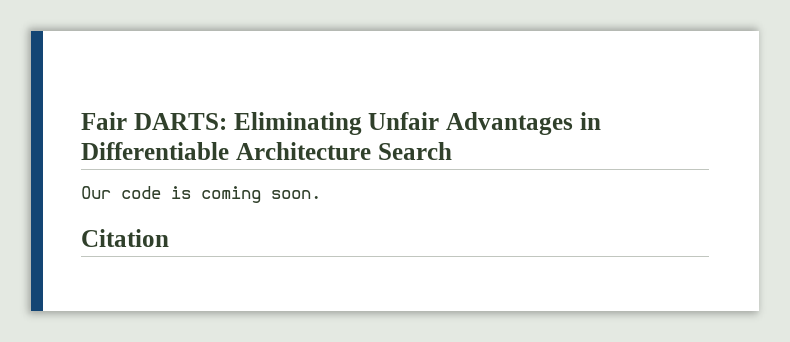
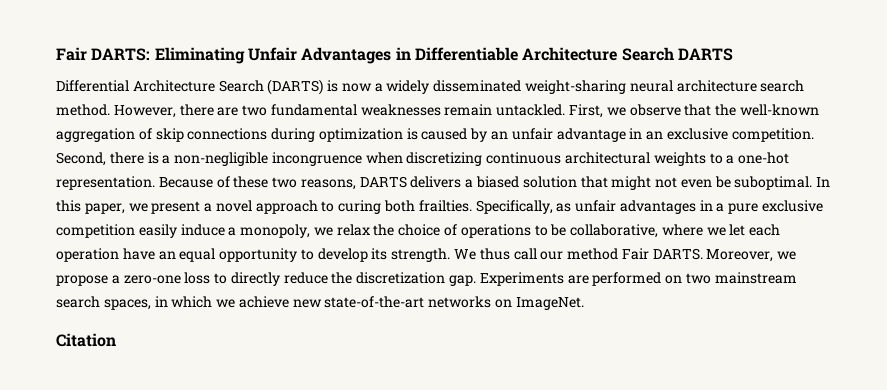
- Fair DARTS: Eliminating Unfair Advantages in Differentiable Architecture Search
- Our code is coming soon.
+ Fair DARTS: Eliminating Unfair Advantages in Differentiable Architecture Search DARTS
+ Differential Architecture Search (DARTS) is now a widely disseminated weight-sharing neural architecture search method. However, there are two fundamental weaknesses remain untackled. First, we observe that the well-known aggregation of skip connections during optimization is caused by an unfair advantage in an exclusive competition. Second, there is a non-negligible incongruence when discretizing continuous architectural weights to a one-hot representation. Because of these two reasons, DARTS delivers a biased solution that might not even be suboptimal. In this paper, we present a novel approach to curing both frailties. Specifically, as unfair advantages in a pure exclusive competition easily induce a monopoly, we relax the choice of operations to be collaborative, where we let each operation have an equal opportunity to develop its strength. We thus call our method Fair DARTS. Moreover, we propose a zero-one loss to directly reduce the discretization gap. Experiments are performed on two mainstream search spaces, in which we achieve new state-of-the-art networks on ImageNet.

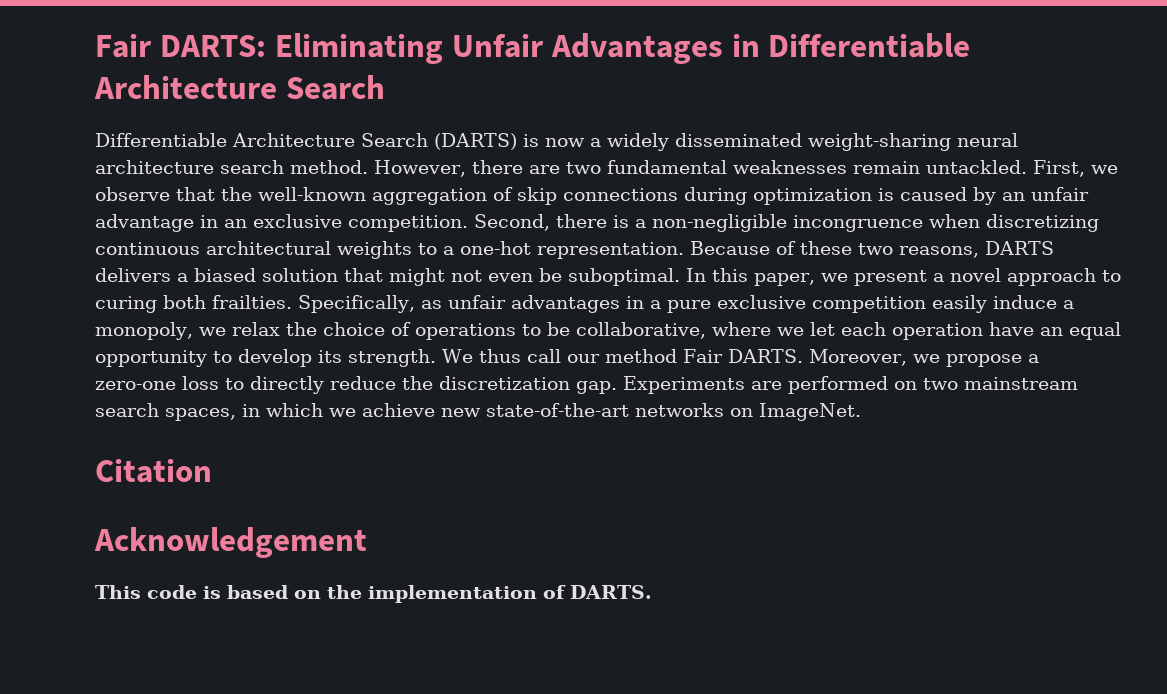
- Fair DARTS: Eliminating Unfair Advantages in Differentiable Architecture Search DARTS
- Differential Architecture Search (DARTS) is now a widely disseminated weight-sharing neural architecture search method.
+ Fair DARTS: Eliminating Unfair Advantages in Differentiable Architecture Search
+ Differentiable Architecture Search (DARTS) is now a widely disseminated weight-sharing neural architecture search method.
+ Acknowledgement
+ This code is based on the implementation of DARTS.

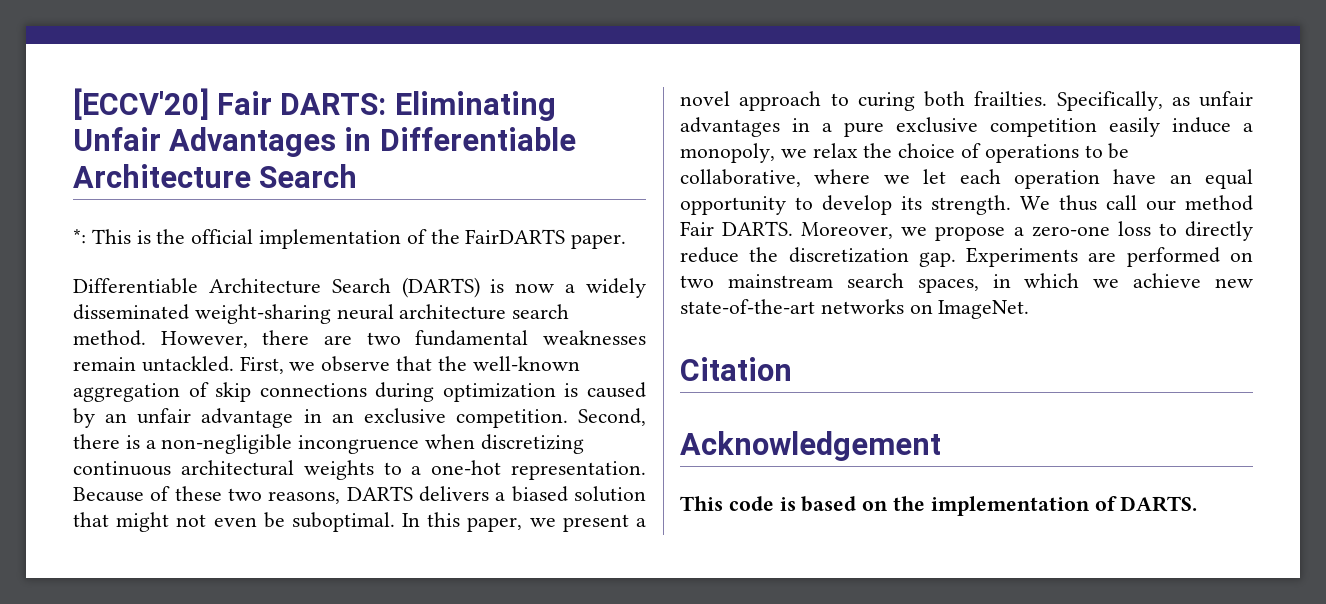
- Fair DARTS: Eliminating Unfair Advantages in Differentiable Architecture Search
+ [ECCV'20] Fair DARTS: Eliminating Unfair Advantages in Differentiable Architecture Search
+ *: This is the official implementation of the FairDARTS paper.

